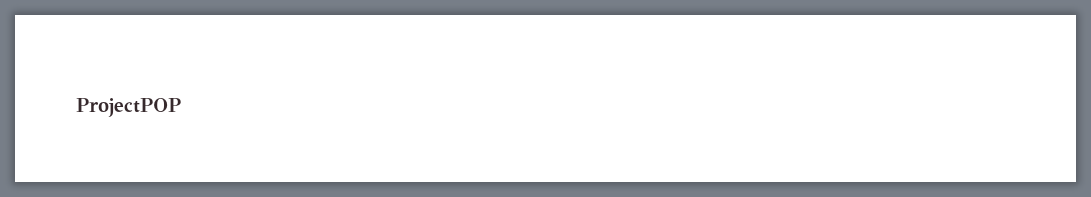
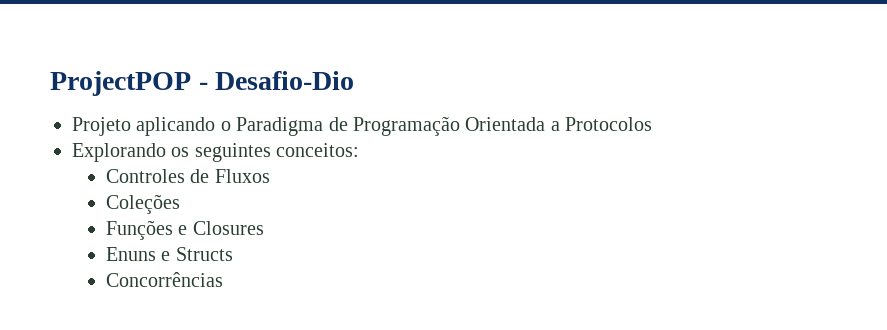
- ProjectPOP
+ ProjectPOP - Desafio-Dio
+ Projeto aplicando o Paradigma de Programação Orientada a Protocolos
+ Explorando os seguintes conceitos:
+ Controles de Fluxos
+ Coleções
+ Funções e Closures
+ Enuns e Structs
+ Concorrências

